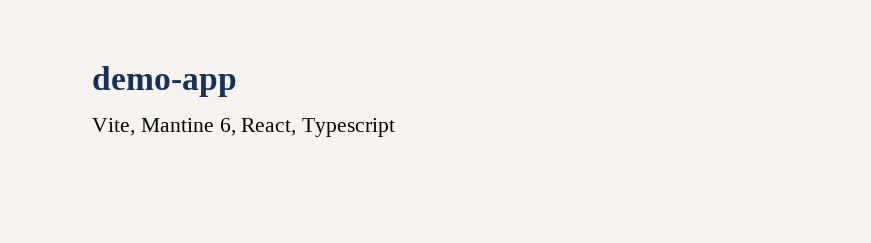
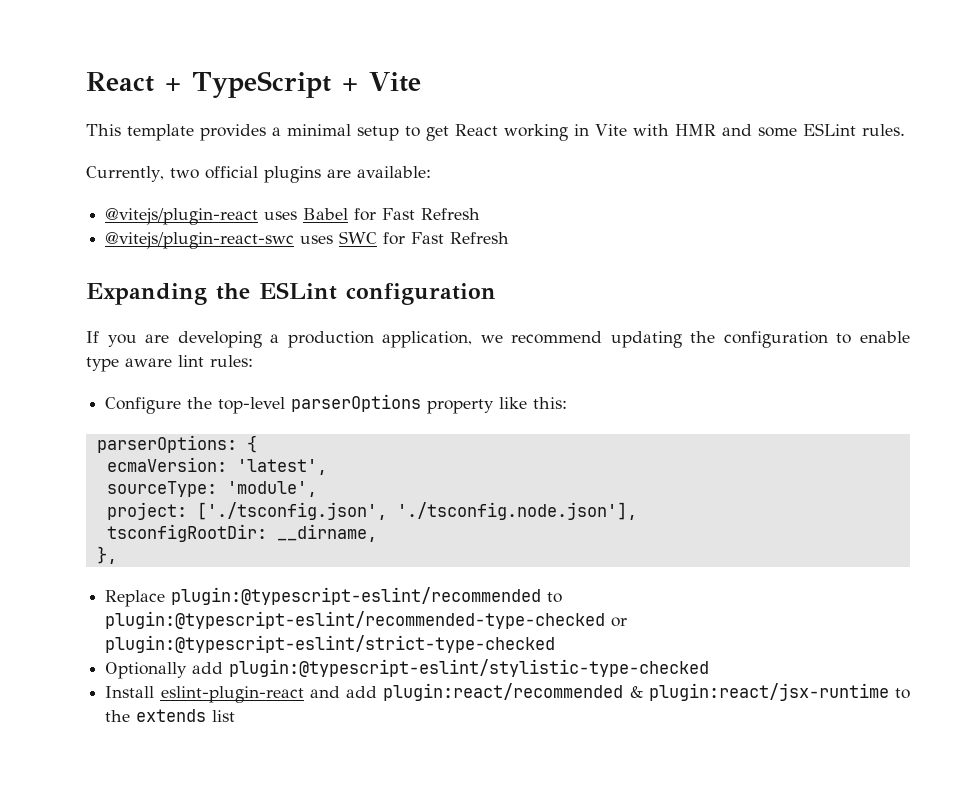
- demo-app
- Vite, Mantine 6, React, Typescript
+ React + TypeScript + Vite
+ This template provides a minimal setup to get React working in Vite with HMR and some ESLint rules.
+ Currently, two official plugins are available:
+ @vitejs/plugin-react uses Babel for Fast Refresh
+ @vitejs/plugin-react-swc uses SWC for Fast Refresh
+ Expanding the ESLint configuration
+ If you are developing a production application, we recommend updating the configuration to enable type aware lint rules:
+ Configure the top-level parserOptions property like this:
+ parserOptions: {
+ ecmaVersion: 'latest',
+ sourceType: 'module',
+ project: ['./tsconfig.json', './tsconfig.node.json'],
+ tsconfigRootDir: __dirname,
+ },
+ Replace plugin:@typescript-eslint/recommended to plugin:@typescript-eslint/recommended-type-checked or plugin:@typescript-eslint/strict-type-checked
+ Optionally add plugin:@typescript-eslint/stylistic-type-checked
+ Install eslint-plugin-react and add plugin:react/recommended & plugin:react/jsx-runtime to the extends list

